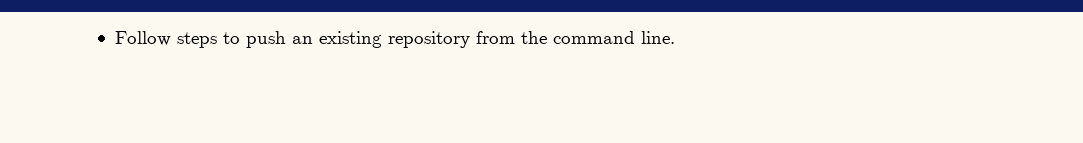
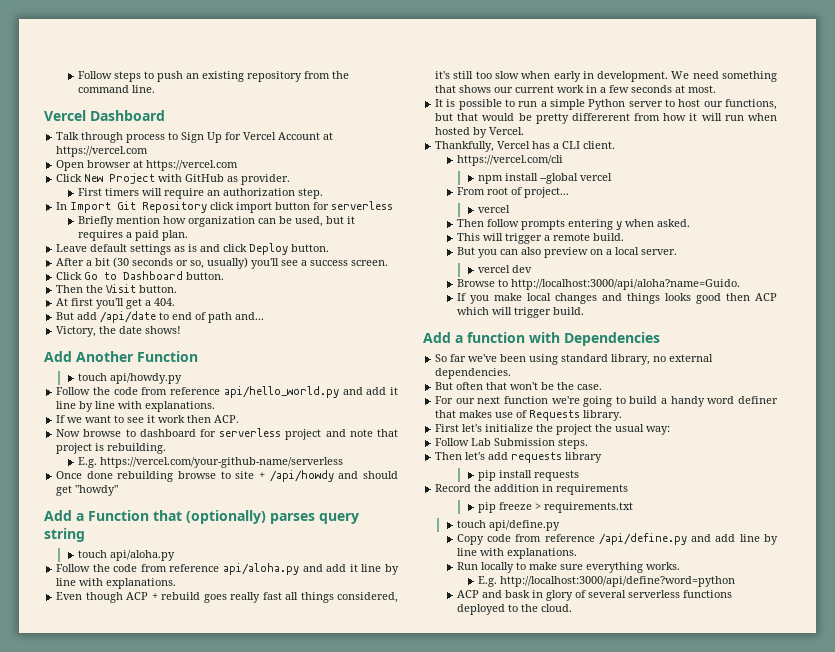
+ Vercel Dashboard
+ Talk through process to Sign Up for Vercel Account at https://vercel.com
+ Open browser at https://vercel.com
+ Click New Project with GitHub as provider.
+ First timers will require an authorization step.
+ In Import Git Repository click import button for serverless
+ Briefly mention how organization can be used, but it requires a paid plan.
+ Leave default settings as is and click Deploy button.
+ After a bit (30 seconds or so, usually) you'll see a success screen.
+ Click Go to Dashboard button.
+ Then the Visit button.
+ At first you'll get a 404.
+ But add /api/date to end of path and...
+ Victory, the date shows!
+ Add Another Function
+ touch api/howdy.py
+ Follow the code from reference api/hello_world.py and add it line by line with explanations.
+ If we want to see it work then ACP.
+ Now browse to dashboard for serverless project and note that project is rebuilding.
+ E.g. https://vercel.com/your-github-name/serverless
+ Once done rebuilding browse to site + /api/howdy and should get "howdy"
+ Add a Function that (optionally) parses query string
+ touch api/aloha.py
+ Follow the code from reference api/aloha.py and add it line by line with explanations.
+ Even though ACP + rebuild goes really fast all things considered, it's still too slow when early in development. We need something that shows our current work in a few seconds at most.
+ It is possible to run a simple Python server to host our functions, but that would be pretty differerent from how it will run when hosted by Vercel.
+ Thankfully, Vercel has a CLI client.
+ https://vercel.com/cli
+ npm install --global vercel
+ From root of project...
+ vercel
+ Then follow prompts entering y when asked.
+ This will trigger a remote build.
+ But you can also preview on a local server.
+ vercel dev
+ Browse to http://localhost:3000/api/aloha?name=Guido.
+ If you make local changes and things looks good then ACP which will trigger build.
+ Add a function with Dependencies
+ So far we've been using standard library, no external dependencies.
+ But often that won't be the case.
+ For our next function we're going to build a handy word definer that makes use of Requests library.
+ First let's initialize the project the usual way:
+ Follow Lab Submission steps.
+ Then let's add requests library
+ pip install requests
+ Record the addition in requirements
+ pip freeze > requirements.txt
+ touch api/define.py
+ Copy code from reference /api/define.py and add line by line with explanations.
+ Run locally to make sure everything works.
+ E.g. http://localhost:3000/api/define?word=python
+ ACP and bask in glory of several serverless functions deployed to the cloud.

